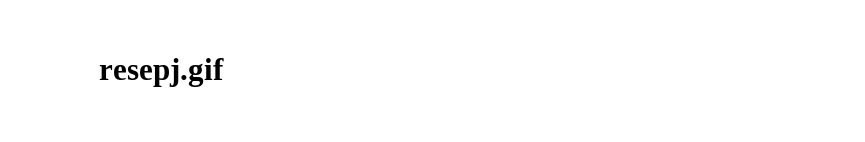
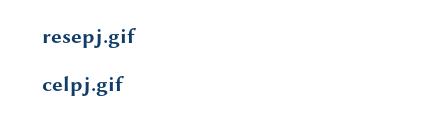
+ celpj.gif

